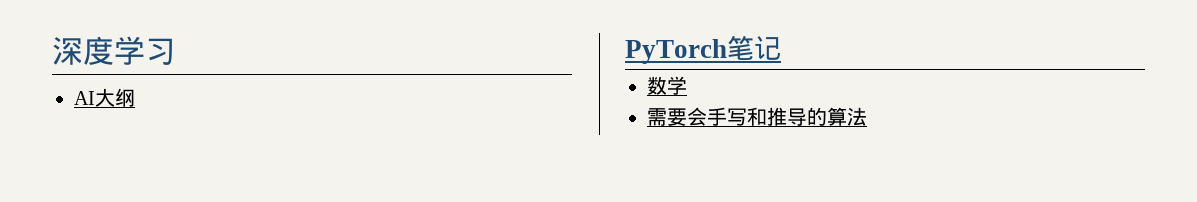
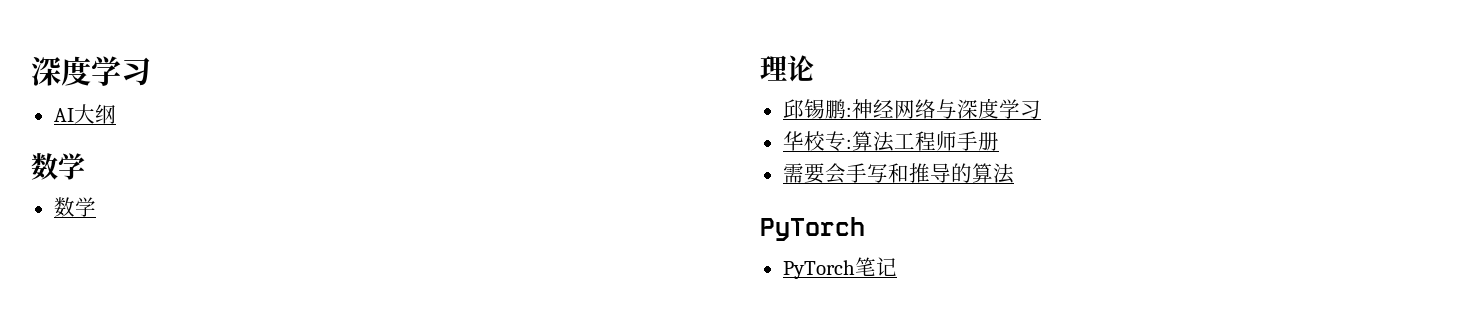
  AI大纲
- PyTorch笔记
  数学
+ 数学
+ 理论
+ 邱锡鹏:神经网络与深度学习
+ 华校专:算法工程师手册
  需要会手写和推导的算法
+ PyTorch
+ PyTorch笔记

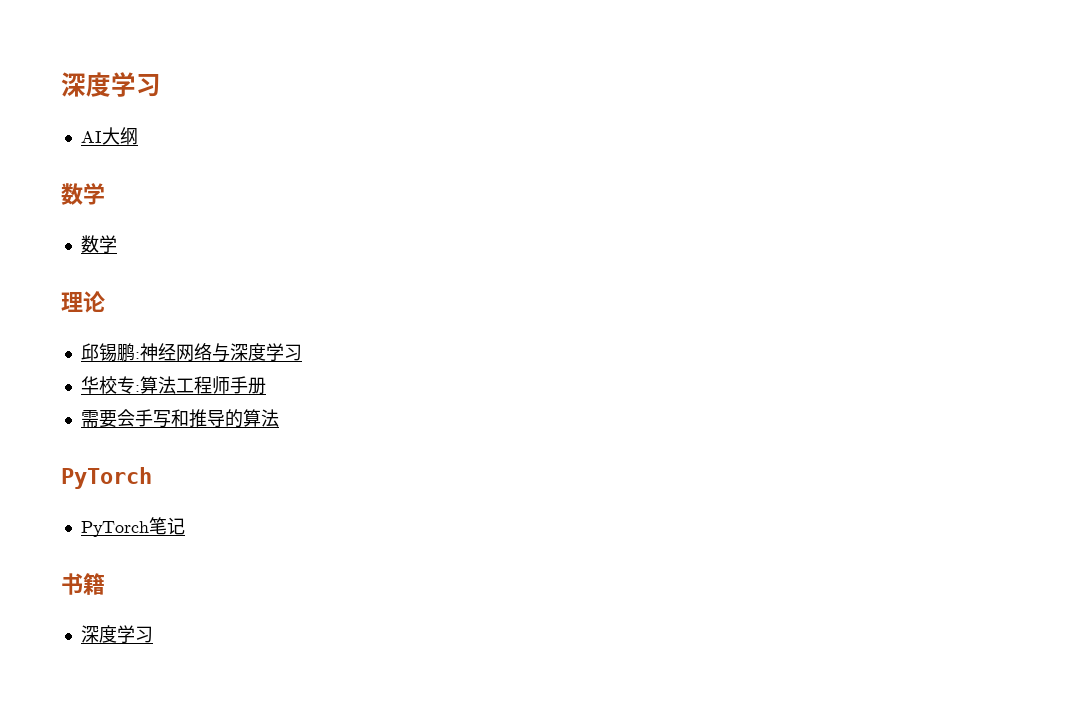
+ 书籍
+ 深度学习

